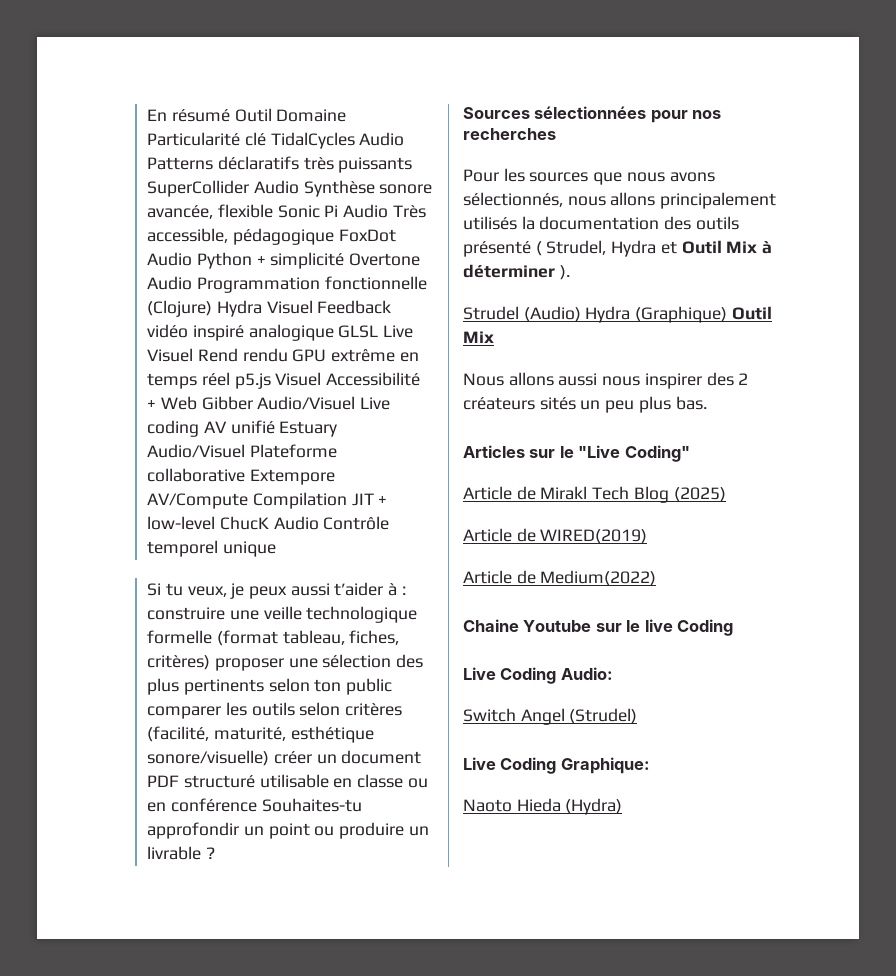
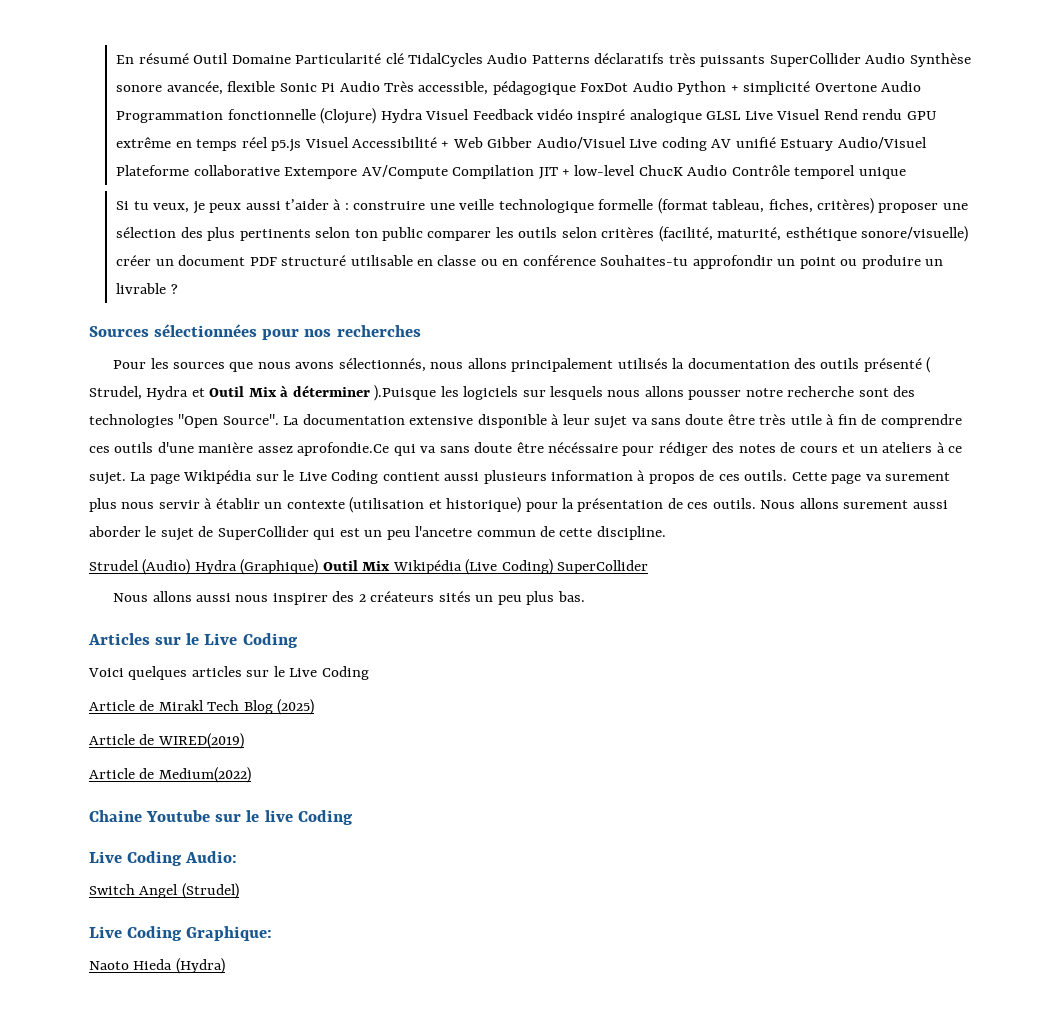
- Pour les sources que nous avons sélectionnés, nous allons principalement utilisés la documentation des outils présenté ( Strudel, Hydra et Outil Mix à déterminer ).
+ Pour les sources que nous avons sélectionnés, nous allons principalement utilisés la documentation des outils présenté ( Strudel, Hydra et Outil Mix à déterminer ).Puisque les logiciels sur lesquels nous allons pousser notre recherche sont des technologies "Open Source". La documentation extensive disponible à leur sujet va sans doute être très utile à fin de comprendre ces outils d'une manière assez aprofondie.Ce qui va sans doute être nécéssaire pour rédiger des notes de cours et un ateliers à ce sujet. La page Wikipédia sur le Live Coding contient aussi plusieurs information à propos de ces outils. Cette page va surement plus nous servir à établir un contexte (utilisation et historique) pour la présentation de ces outils. Nous allons surement aussi aborder le sujet de SuperCollider qui est un peu l'ancetre commun de cette discipline.
- Strudel (Audio) Hydra (Graphique) Outil Mix
+ Strudel (Audio) Hydra (Graphique) Outil Mix Wikipédia (Live Coding) SuperCollider
- Articles sur le "Live Coding"
+ Articles sur le Live Coding
+ Voici quelques articles sur le Live Coding

